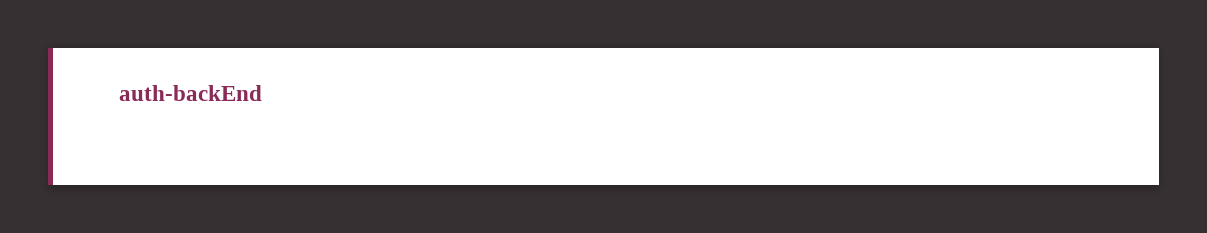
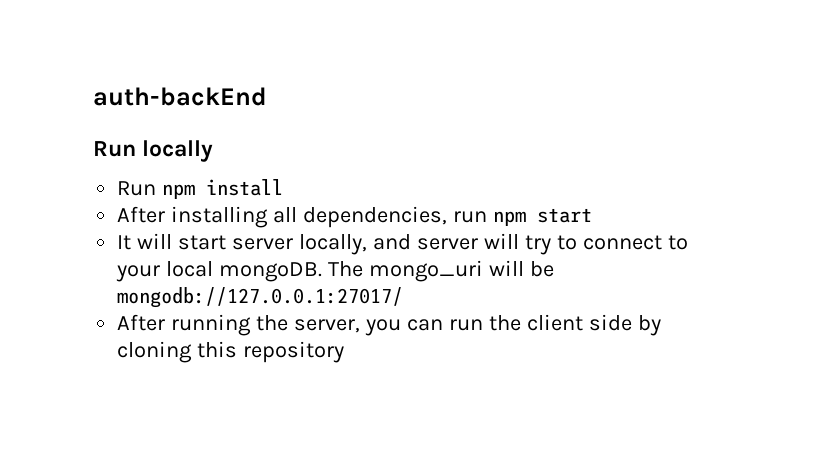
+ Run locally
+ Run npm install
+ After installing all dependencies, run npm start
+ It will start server locally, and server will try to connect to your local mongoDB. The mongo_uri will be mongodb://127.0.0.1:27017/
+ After running the server, you can run the client side by cloning this repository

